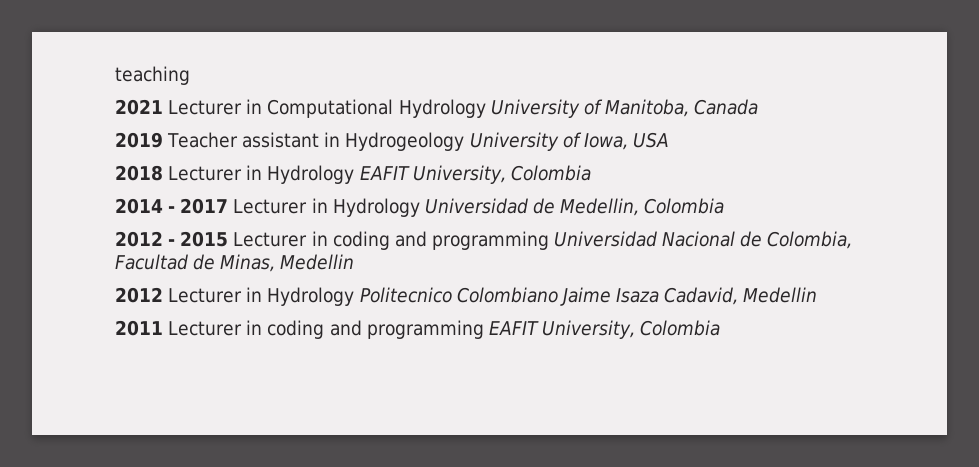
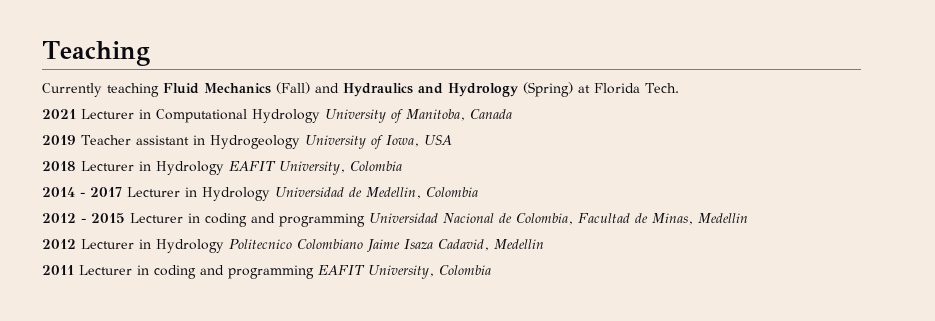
- teaching
+ Teaching
+ Currently teaching Fluid Mechanics (Fall) and Hydraulics and Hydrology (Spring) at Florida Tech.

